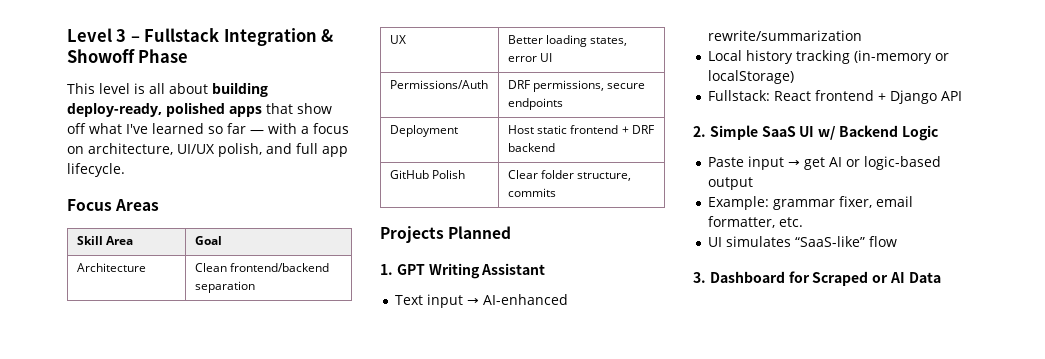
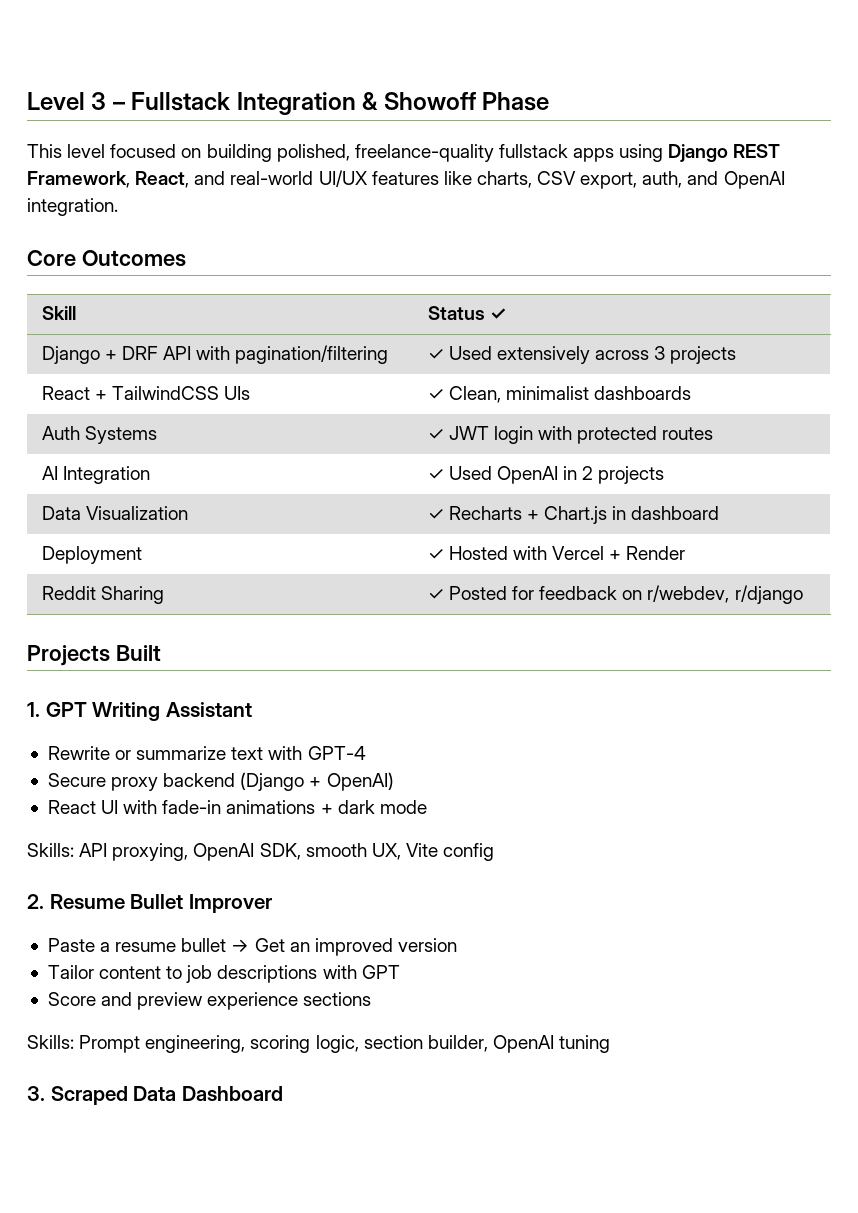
- This level is all about building deploy-ready, polished apps that show off what I've learned so far — with a focus on architecture, UI/UX polish, and full app lifecycle.
- Focus Areas
- Skill Area | Goal
- Architecture | Clean frontend/backend separation
- UX | Better loading states, error UI
- Permissions/Auth | DRF permissions, secure endpoints
- Deployment | Host static frontend + DRF backend
- GitHub Polish | Clear folder structure, commits
+ This level focused on building polished, freelance-quality fullstack apps using Django REST Framework, React, and real-world UI/UX features like charts, CSV export, auth, and OpenAI integration.
+ Core Outcomes
+ Skill | Status ✓
+ Django + DRF API with pagination/filtering | ✓ Used extensively across 3 projects
+ React + TailwindCSS UIs | ✓ Clean, minimalist dashboards
+ Auth Systems | ✓ JWT login with protected routes
+ AI Integration | ✓ Used OpenAI in 2 projects
+ Data Visualization | ✓ Recharts + Chart.js in dashboard
+ Deployment | ✓ Hosted with Vercel + Render
+ Reddit Sharing | ✓ Posted for feedback on r/webdev, r/django
- Projects Planned
+ Projects Built
- Text input → AI-enhanced rewrite/summarization
- Local history tracking (in-memory or localStorage)
- Fullstack: React frontend + Django API
- 2. Simple SaaS UI w/ Backend Logic
- Paste input → get AI or logic-based output
- Example: grammar fixer, email formatter, etc.
- UI simulates “SaaS-like” flow
- 3. Dashboard for Scraped or AI Data
+ Rewrite or summarize text with GPT-4
+ Secure proxy backend (Django + OpenAI)
+ React UI with fade-in animations + dark mode
+ Skills: API proxying, OpenAI SDK, smooth UX, Vite config
+ 2. Resume Bullet Improver
+ Paste a resume bullet → Get an improved version
+ Tailor content to job descriptions with GPT
+ Score and preview experience sections
+ Skills: Prompt engineering, scoring logic, section builder, OpenAI tuning
+ 3. Scraped Data Dashboard

